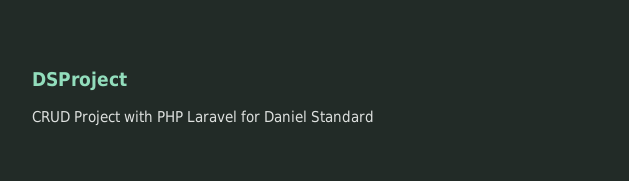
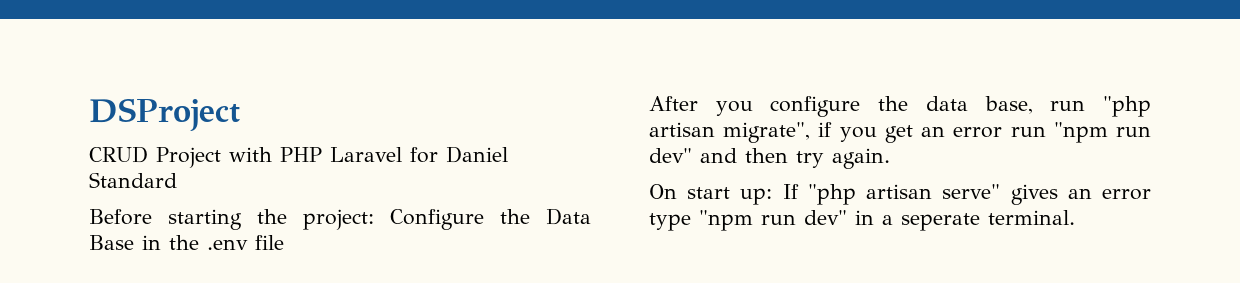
+ Before starting the project: Configure the Data Base in the .env file
+ After you configure the data base, run "php artisan migrate", if you get an error run "npm run dev" and then try again.
+ On start up: If "php artisan serve" gives an error type "npm run dev" in a seperate terminal.

